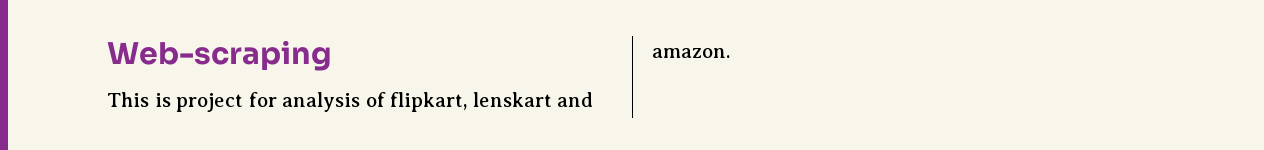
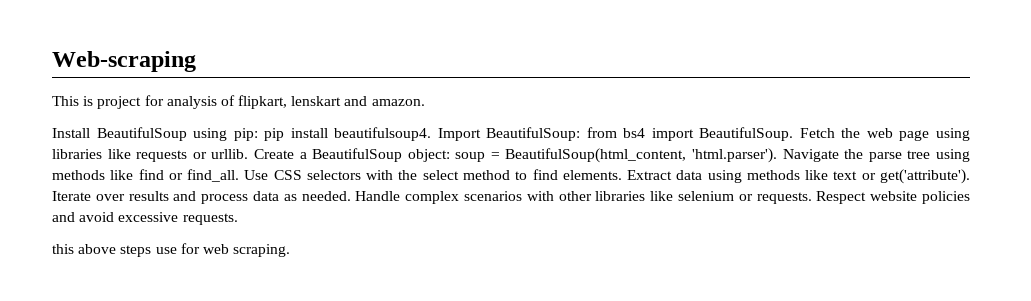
+ Install BeautifulSoup using pip: pip install beautifulsoup4. Import BeautifulSoup: from bs4 import BeautifulSoup. Fetch the web page using libraries like requests or urllib. Create a BeautifulSoup object: soup = BeautifulSoup(html_content, 'html.parser'). Navigate the parse tree using methods like find or find_all. Use CSS selectors with the select method to find elements. Extract data using methods like text or get('attribute'). Iterate over results and process data as needed. Handle complex scenarios with other libraries like selenium or requests. Respect website policies and avoid excessive requests.
+ this above steps use for web scraping.

